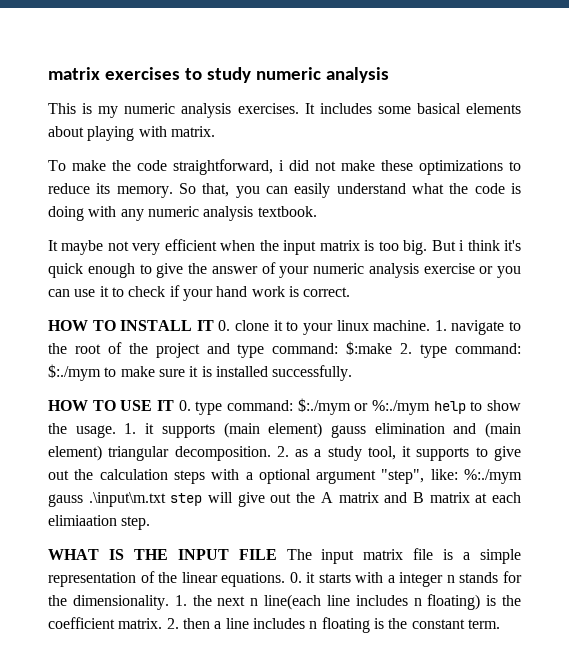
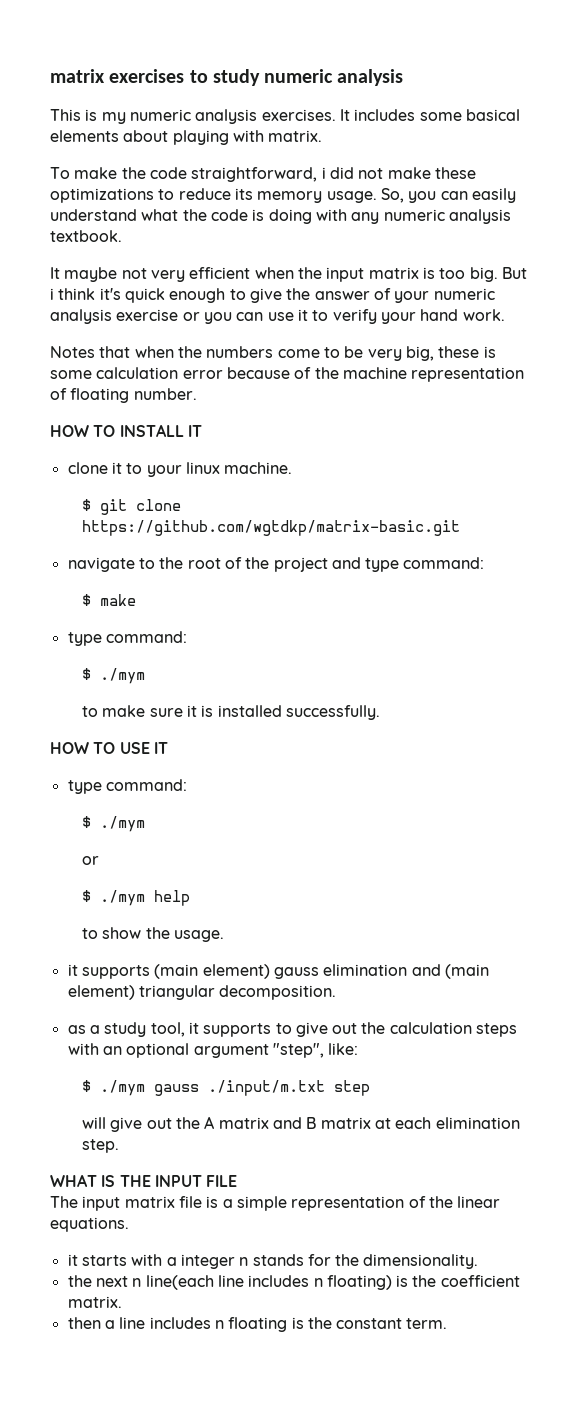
- To make the code straightforward, i did not make these optimizations to reduce its memory. So that, you can easily understand what the code is doing with any numeric analysis textbook.
+ To make the code straightforward, i did not make these optimizations to reduce its memory usage. So, you can easily understand what the code is doing with any numeric analysis textbook.
- But i think it's quick enough to give the answer of your numeric analysis exercise or you can use it to check if your hand work is correct.
+ But i think it's quick enough to give the answer of your numeric analysis exercise or you can use it to verify your hand work.
+ Notes that when the numbers come to be very big, these is some calculation error because of the machine representation of floating number.
- HOW TO INSTALL IT 0. clone it to your linux machine. 1. navigate to the root of the project and type command: $:make 2. type command: $:./mym to make sure it is installed successfully.
+ HOW TO INSTALL IT
+ clone it to your linux machine.
+ $ git clone https://github.com/wgtdkp/matrix-basic.git
+ navigate to the root of the project and type command:
+ $ make
+ type command:
+ $ ./mym
+ to make sure it is installed successfully.
- HOW TO USE IT 0. type command: $:./mym or %:./mym help to show the usage. 1. it supports (main element) gauss elimination and (main element) triangular decomposition. 2. as a study tool, it supports to give out the calculation steps with a optional argument "step", like: %:./mym gauss .\input\m.txt step will give out the A matrix and B matrix at each elimiaation step.
+ HOW TO USE IT
+ type command:
+ $ ./mym
+ or
+ $ ./mym help
+ to show the usage.
+ it supports (main element) gauss elimination and (main element) triangular decomposition.
+ as a study tool, it supports to give out the calculation steps with an optional argument "step", like:
+ $ ./mym gauss ./input/m.txt step
+ will give out the A matrix and B matrix at each elimination step.
- WHAT IS THE INPUT FILE The input matrix file is a simple representation of the linear equations. 0. it starts with a integer n stands for the dimensionality. 1. the next n line(each line includes n floating) is the coefficient matrix. 2. then a line includes n floating is the constant term.
+ WHAT IS THE INPUT FILE
+ The input matrix file is a simple representation of the linear equations.
+ it starts with a integer n stands for the dimensionality.
+ the next n line(each line includes n floating) is the coefficient matrix.
+ then a line includes n floating is the constant term.

